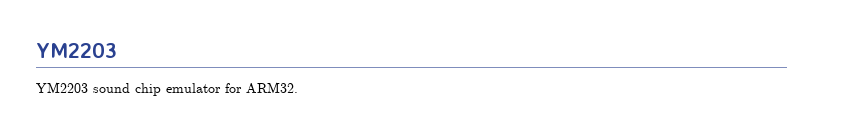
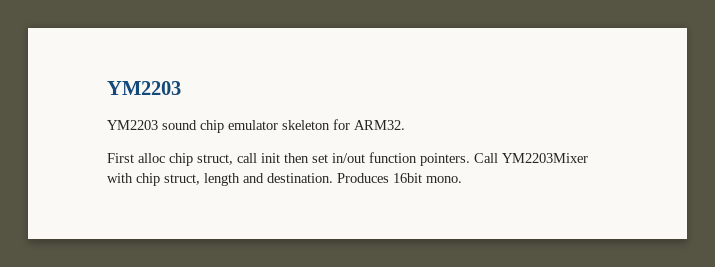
- YM2203 sound chip emulator for ARM32.
+ YM2203 sound chip emulator skeleton for ARM32.
+ First alloc chip struct, call init then set in/out function pointers. Call YM2203Mixer with chip struct, length and destination. Produces 16bit mono.

